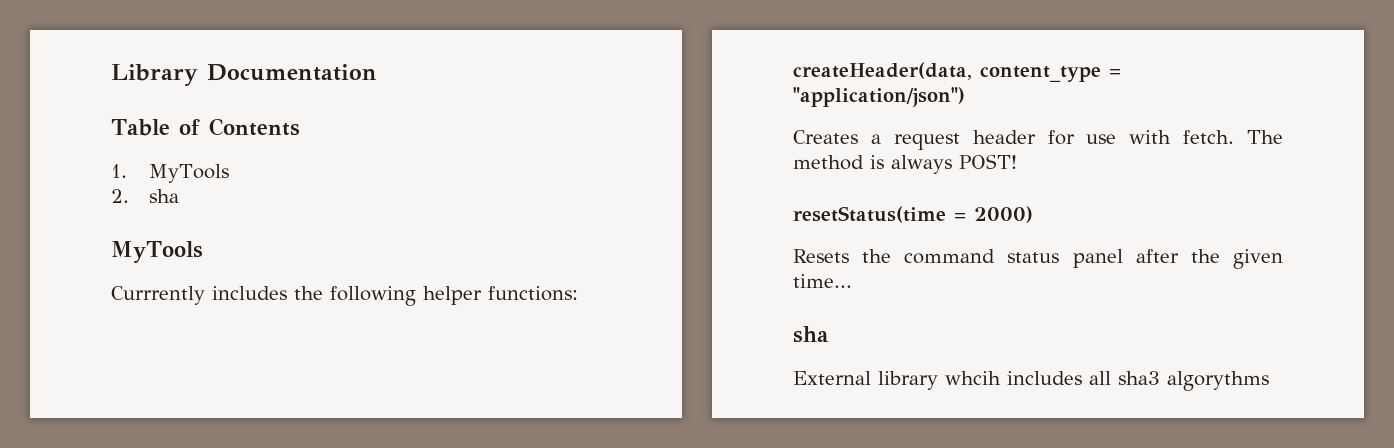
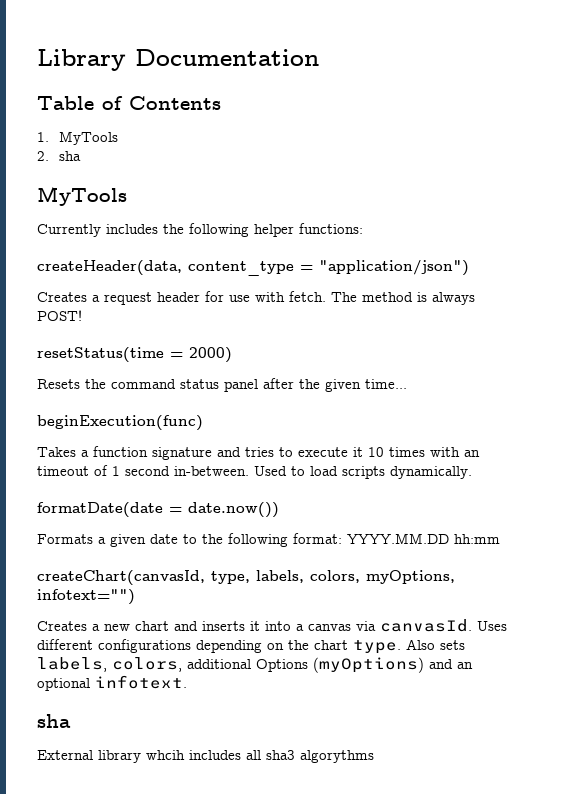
- Currrently includes the following helper functions:
+ Currently includes the following helper functions:
+ beginExecution(func)
+ Takes a function signature and tries to execute it 10 times with an timeout of 1 second in-between. Used to load scripts dynamically.
+ formatDate(date = date.now())
+ Formats a given date to the following format: YYYY.MM.DD hh:mm
+ createChart(canvasId, type, labels, colors, myOptions, infotext="")
+ Creates a new chart and inserts it into a canvas via canvasId. Uses different configurations depending on the chart type. Also sets labels, colors, additional Options (myOptions) and an optional infotext.

